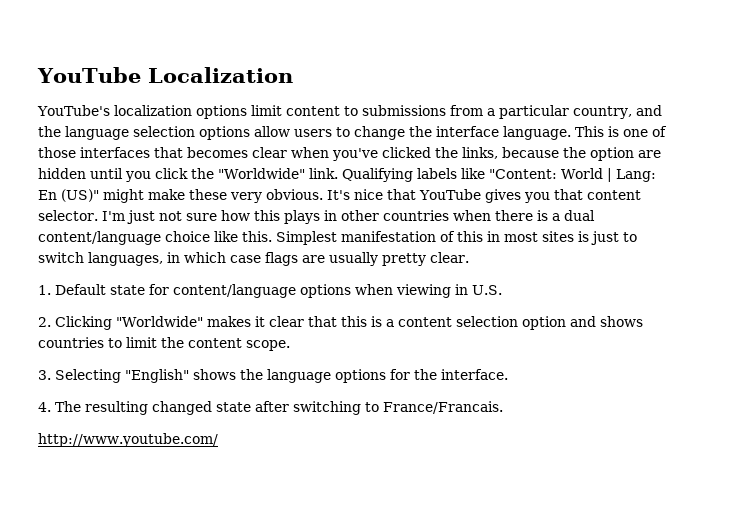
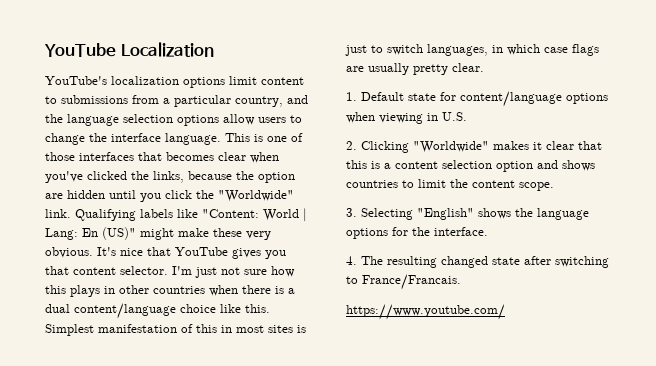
- http://www.youtube.com/
+ https://www.youtube.com/

